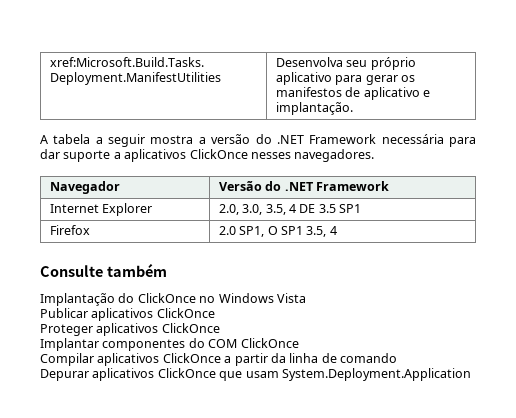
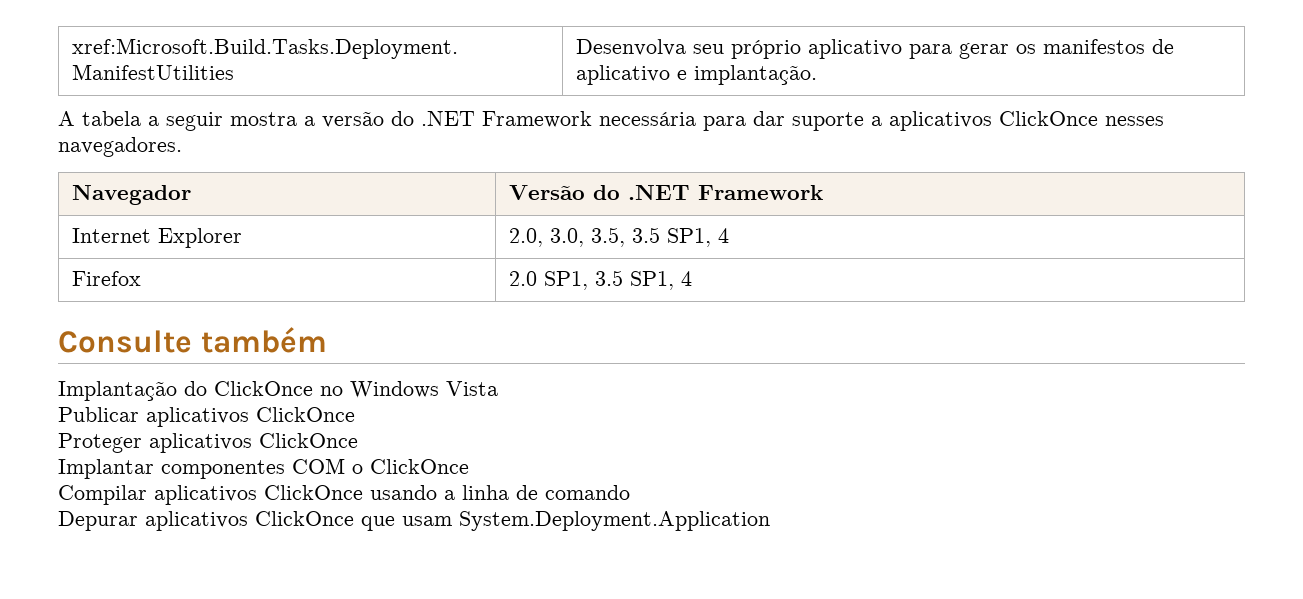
- Internet Explorer | 2.0, 3.0, 3.5, 4 DE 3.5 SP1
+ Internet Explorer | 2.0, 3.0, 3.5, 3.5 SP1, 4
- Firefox | 2.0 SP1, O SP1 3.5, 4
+ Firefox | 2.0 SP1, 3.5 SP1, 4
- Implantar componentes do COM ClickOnce
+ Implantar componentes COM o ClickOnce
- Compilar aplicativos ClickOnce a partir da linha de comando
+ Compilar aplicativos ClickOnce usando a linha de comando

